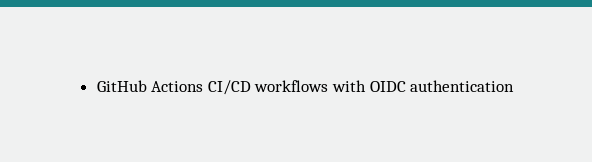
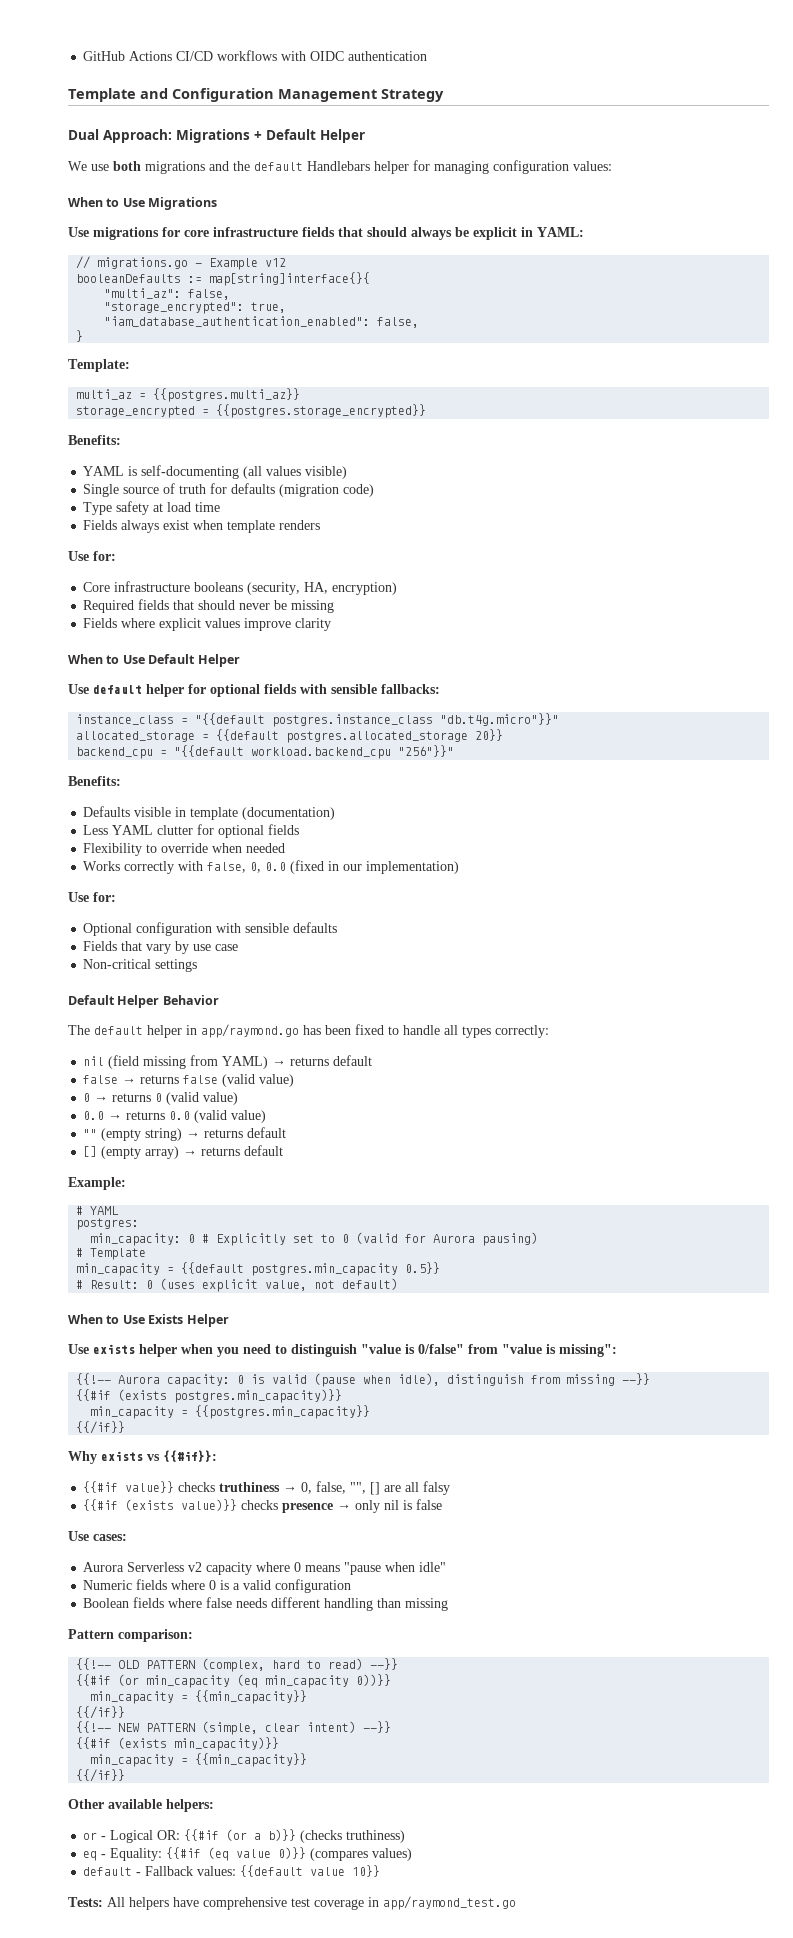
+ Template and Configuration Management Strategy
+ Dual Approach: Migrations + Default Helper
+ We use both migrations and the default Handlebars helper for managing configuration values:
+ When to Use Migrations
+ Use migrations for core infrastructure fields that should always be explicit in YAML:
+ // migrations.go - Example v12
+ booleanDefaults := map[string]interface{}{
+ "multi_az": false,
+ "storage_encrypted": true,
+ "iam_database_authentication_enabled": false,
+ }
+ Template:
+ multi_az = {{postgres.multi_az}}
+ storage_encrypted = {{postgres.storage_encrypted}}
+ Benefits:
+ YAML is self-documenting (all values visible)
+ Single source of truth for defaults (migration code)
+ Type safety at load time
+ Fields always exist when template renders
+ Use for:
+ Core infrastructure booleans (security, HA, encryption)
+ Required fields that should never be missing
+ Fields where explicit values improve clarity
+ When to Use Default Helper
+ Use default helper for optional fields with sensible fallbacks:
+ instance_class = "{{default postgres.instance_class "db.t4g.micro"}}"
+ allocated_storage = {{default postgres.allocated_storage 20}}
+ backend_cpu = "{{default workload.backend_cpu "256"}}"
+ Benefits:
+ Defaults visible in template (documentation)
+ Less YAML clutter for optional fields
+ Flexibility to override when needed
+ Works correctly with false, 0, 0.0 (fixed in our implementation)
+ Use for:
+ Optional configuration with sensible defaults
+ Fields that vary by use case
+ Non-critical settings
+ Default Helper Behavior
+ The default helper in app/raymond.go has been fixed to handle all types correctly:
+ nil (field missing from YAML) → returns default
+ false → returns false (valid value)
+ 0 → returns 0 (valid value)
+ 0.0 → returns 0.0 (valid value)
+ "" (empty string) → returns default
+ [] (empty array) → returns default
+ Example:
+ # YAML
+ postgres:
+ min_capacity: 0 # Explicitly set to 0 (valid for Aurora pausing)
+ # Template
+ min_capacity = {{default postgres.min_capacity 0.5}}
+ # Result: 0 (uses explicit value, not default)
+ When to Use Exists Helper
+ Use exists helper when you need to distinguish "value is 0/false" from "value is missing":
+ {{!-- Aurora capacity: 0 is valid (pause when idle), distinguish from missing --}}
+ {{#if (exists postgres.min_capacity)}}
+ min_capacity = {{postgres.min_capacity}}
+ {{/if}}
+ Why exists vs {{#if}}:
+ {{#if value}} checks truthiness → 0, false, "", [] are all falsy
+ {{#if (exists value)}} checks presence → only nil is false
+ Use cases:
+ Aurora Serverless v2 capacity where 0 means "pause when idle"
+ Numeric fields where 0 is a valid configuration
+ Boolean fields where false needs different handling than missing
+ Pattern comparison:
+ {{!-- OLD PATTERN (complex, hard to read) --}}
+ {{#if (or min_capacity (eq min_capacity 0))}}
+ min_capacity = {{min_capacity}}
+ {{/if}}
+ {{!-- NEW PATTERN (simple, clear intent) --}}
+ {{#if (exists min_capacity)}}
+ min_capacity = {{min_capacity}}
+ {{/if}}
+ Other available helpers:
+ or - Logical OR: {{#if (or a b)}} (checks truthiness)
+ eq - Equality: {{#if (eq value 0)}} (compares values)
+ default - Fallback values: {{default value 10}}
+ Tests: All helpers have comprehensive test coverage in app/raymond_test.go

